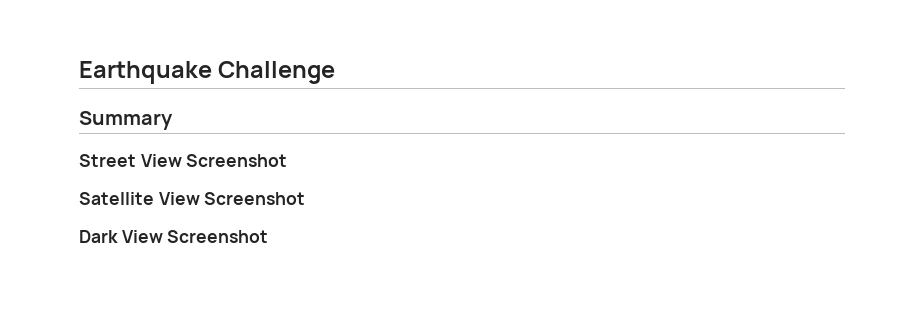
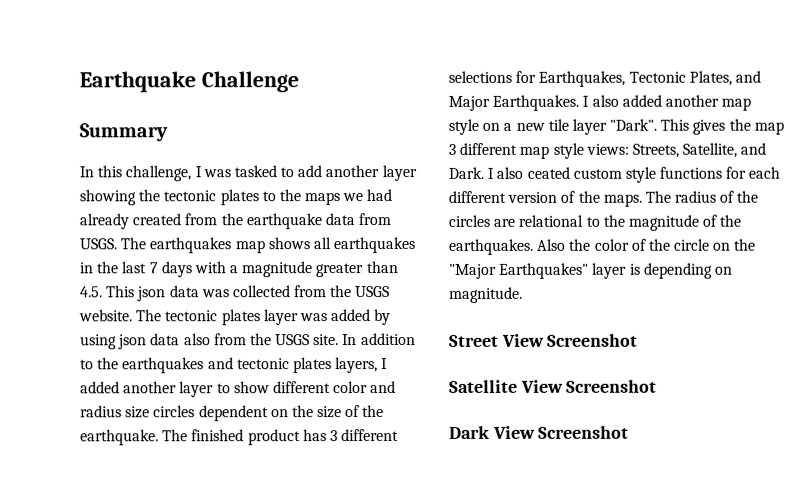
+ In this challenge, I was tasked to add another layer showing the tectonic plates to the maps we had already created from the earthquake data from USGS. The earthquakes map shows all earthquakes in the last 7 days with a magnitude greater than 4.5. This json data was collected from the USGS website. The tectonic plates layer was added by using json data also from the USGS site. In addition to the earthquakes and tectonic plates layers, I added another layer to show different color and radius size circles dependent on the size of the earthquake. The finished product has 3 different selections for Earthquakes, Tectonic Plates, and Major Earthquakes. I also added another map style on a new tile layer "Dark". This gives the map 3 different map style views: Streets, Satellite, and Dark. I also ceated custom style functions for each different version of the maps. The radius of the circles are relational to the magnitude of the earthquakes. Also the color of the circle on the "Major Earthquakes" layer is depending on magnitude.

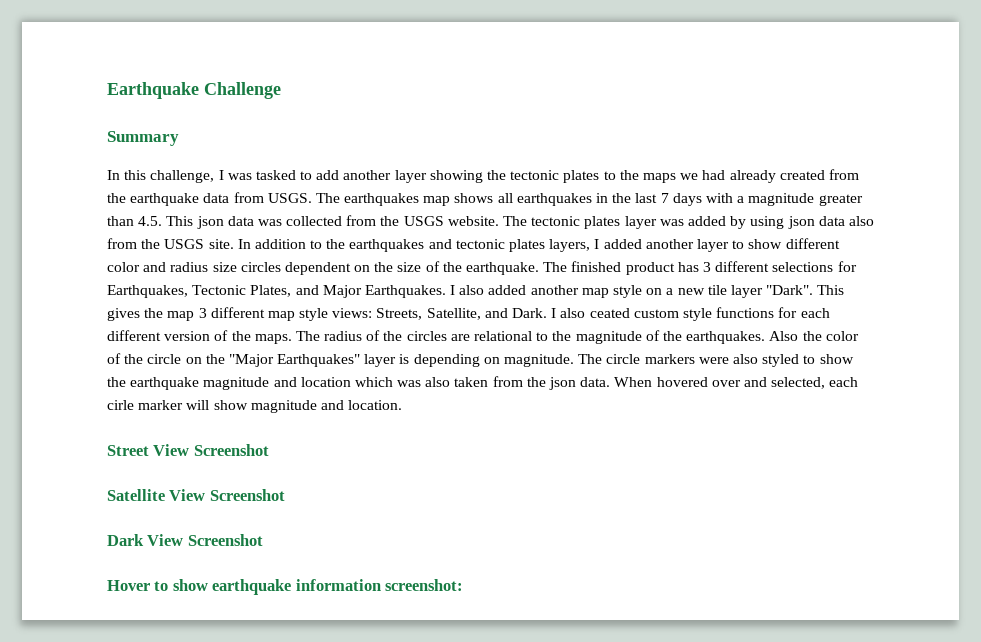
+ The circle markers were also styled to show the earthquake magnitude and location which was also taken from the json data. When hovered over and selected, each cirle marker will show magnitude and location.
+ Hover to show earthquake information screenshot:

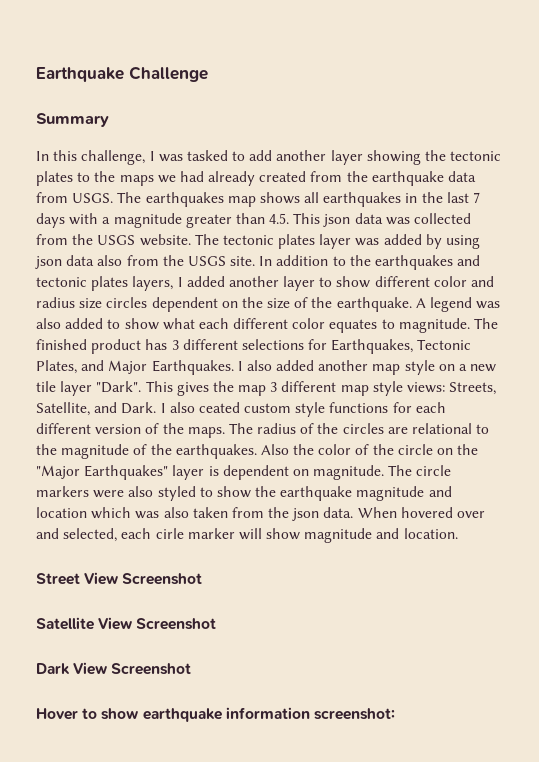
+ A legend was also added to show what each different color equates to magnitude.
- Also the color of the circle on the "Major Earthquakes" layer is depending on magnitude.
+ Also the color of the circle on the "Major Earthquakes" layer is dependent on magnitude.

